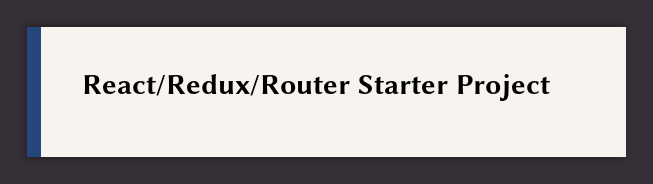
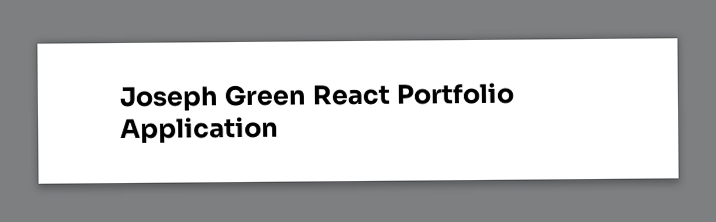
- React/Redux/Router Starter Project
+ Joseph Green React Portfolio Application

